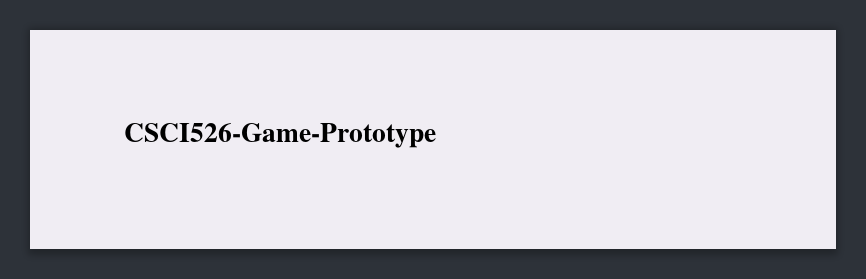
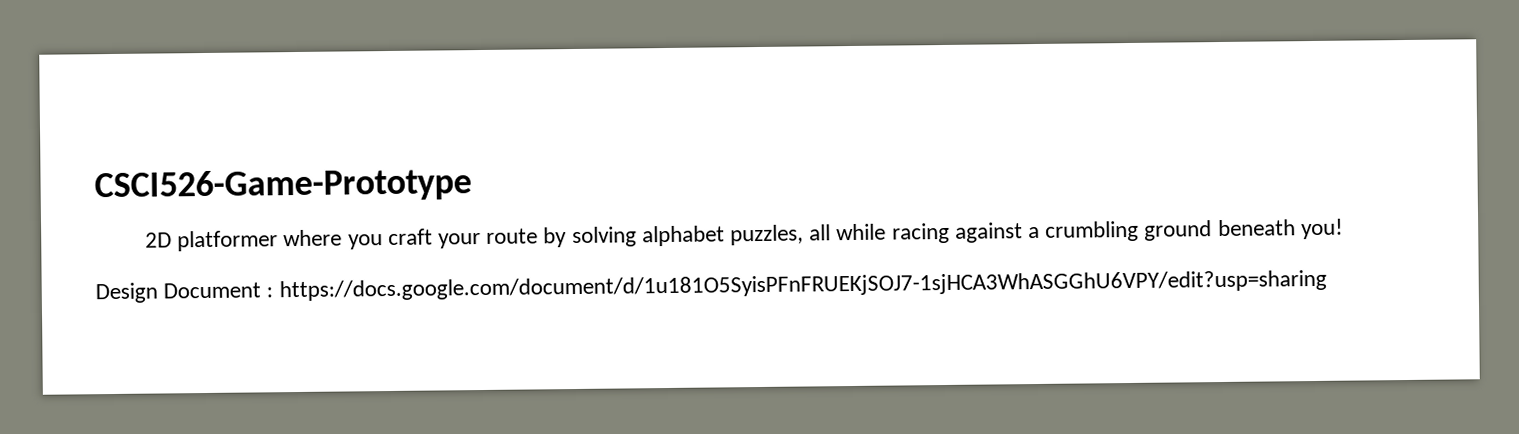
+ 2D platformer where you craft your route by solving alphabet puzzles, all while racing against a crumbling ground beneath you!
+ Design Document : https://docs.google.com/document/d/1u181O5SyisPFnFRUEKjSOJ7-1sjHCA3WhASGGhU6VPY/edit?usp=sharing

